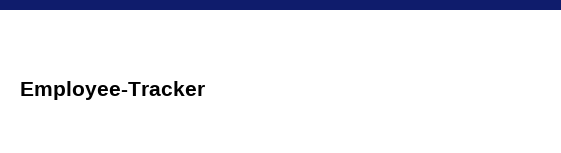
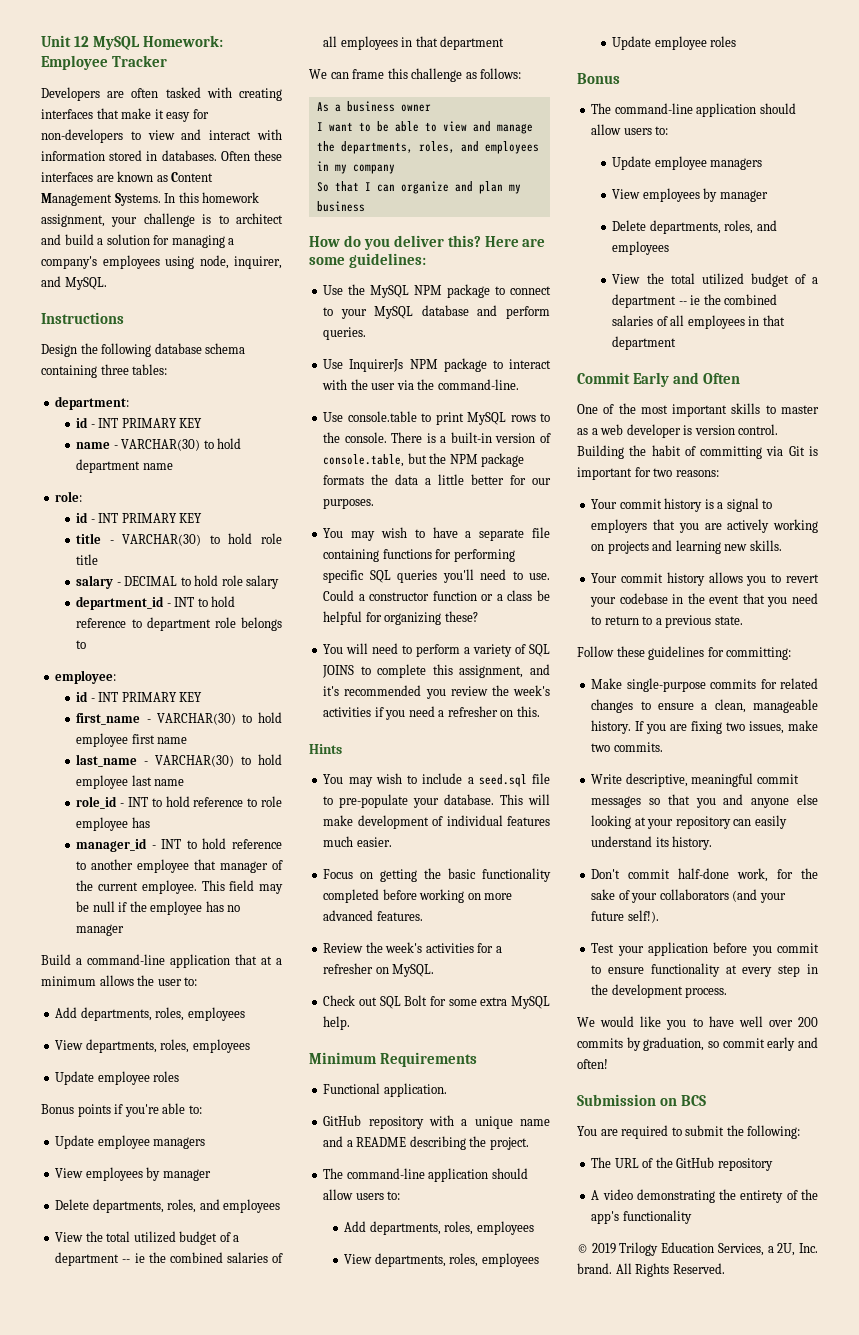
- Employee-Tracker
+ Unit 12 MySQL Homework: Employee Tracker
+ Developers are often tasked with creating interfaces that make it easy for non-developers to view and interact with information stored in databases. Often these interfaces are known as Content Management Systems. In this homework assignment, your challenge is to architect and build a solution for managing a company's employees using node, inquirer, and MySQL.
+ Instructions
+ Design the following database schema containing three tables:
+ department:
+ id - INT PRIMARY KEY
+ name - VARCHAR(30) to hold department name
+ role:
+ id - INT PRIMARY KEY
+ title - VARCHAR(30) to hold role title
+ salary - DECIMAL to hold role salary
+ department_id - INT to hold reference to department role belongs to
+ employee:
+ id - INT PRIMARY KEY
+ first_name - VARCHAR(30) to hold employee first name
+ last_name - VARCHAR(30) to hold employee last name
+ role_id - INT to hold reference to role employee has
+ manager_id - INT to hold reference to another employee that manager of the current employee. This field may be null if the employee has no manager
+ Build a command-line application that at a minimum allows the user to:
+ Add departments, roles, employees
+ View departments, roles, employees
+ Update employee roles
+ Bonus points if you're able to:
+ Update employee managers
+ View employees by manager
+ Delete departments, roles, and employees
+ View the total utilized budget of a department -- ie the combined salaries of all employees in that department
+ We can frame this challenge as follows:
+ As a business owner
+ I want to be able to view and manage the departments, roles, and employees in my company
+ So that I can organize and plan my business
+ How do you deliver this? Here are some guidelines:
+ Use the MySQL NPM package to connect to your MySQL database and perform queries.
+ Use InquirerJs NPM package to interact with the user via the command-line.
+ Use console.table to print MySQL rows to the console. There is a built-in version of console.table, but the NPM package formats the data a little better for our purposes.
+ You may wish to have a separate file containing functions for performing specific SQL queries you'll need to use. Could a constructor function or a class be helpful for organizing these?
+ You will need to perform a variety of SQL JOINS to complete this assignment, and it's recommended you review the week's activities if you need a refresher on this.
+ Hints
+ You may wish to include a seed.sql file to pre-populate your database. This will make development of individual features much easier.
+ Focus on getting the basic functionality completed before working on more advanced features.
+ Review the week's activities for a refresher on MySQL.
+ Check out SQL Bolt for some extra MySQL help.
+ Minimum Requirements
+ Functional application.
+ GitHub repository with a unique name and a README describing the project.
+ The command-line application should allow users to:
+ Add departments, roles, employees
+ View departments, roles, employees
+ Update employee roles
+ Bonus
+ The command-line application should allow users to:
+ Update employee managers
+ View employees by manager
+ Delete departments, roles, and employees
+ View the total utilized budget of a department -- ie the combined salaries of all employees in that department
+ Commit Early and Often
+ One of the most important skills to master as a web developer is version control. Building the habit of committing via Git is important for two reasons:
+ Your commit history is a signal to employers that you are actively working on projects and learning new skills.
+ Your commit history allows you to revert your codebase in the event that you need to return to a previous state.
+ Follow these guidelines for committing:
+ Make single-purpose commits for related changes to ensure a clean, manageable history. If you are fixing two issues, make two commits.
+ Write descriptive, meaningful commit messages so that you and anyone else looking at your repository can easily understand its history.
+ Don't commit half-done work, for the sake of your collaborators (and your future self!).
+ Test your application before you commit to ensure functionality at every step in the development process.
+ We would like you to have well over 200 commits by graduation, so commit early and often!
+ Submission on BCS
+ You are required to submit the following:
+ The URL of the GitHub repository
+ A video demonstrating the entirety of the app's functionality
+ © 2019 Trilogy Education Services, a 2U, Inc. brand. All Rights Reserved.

